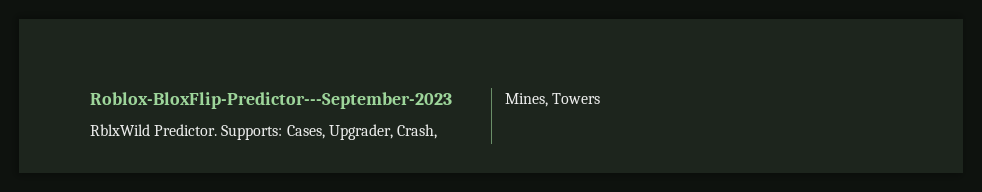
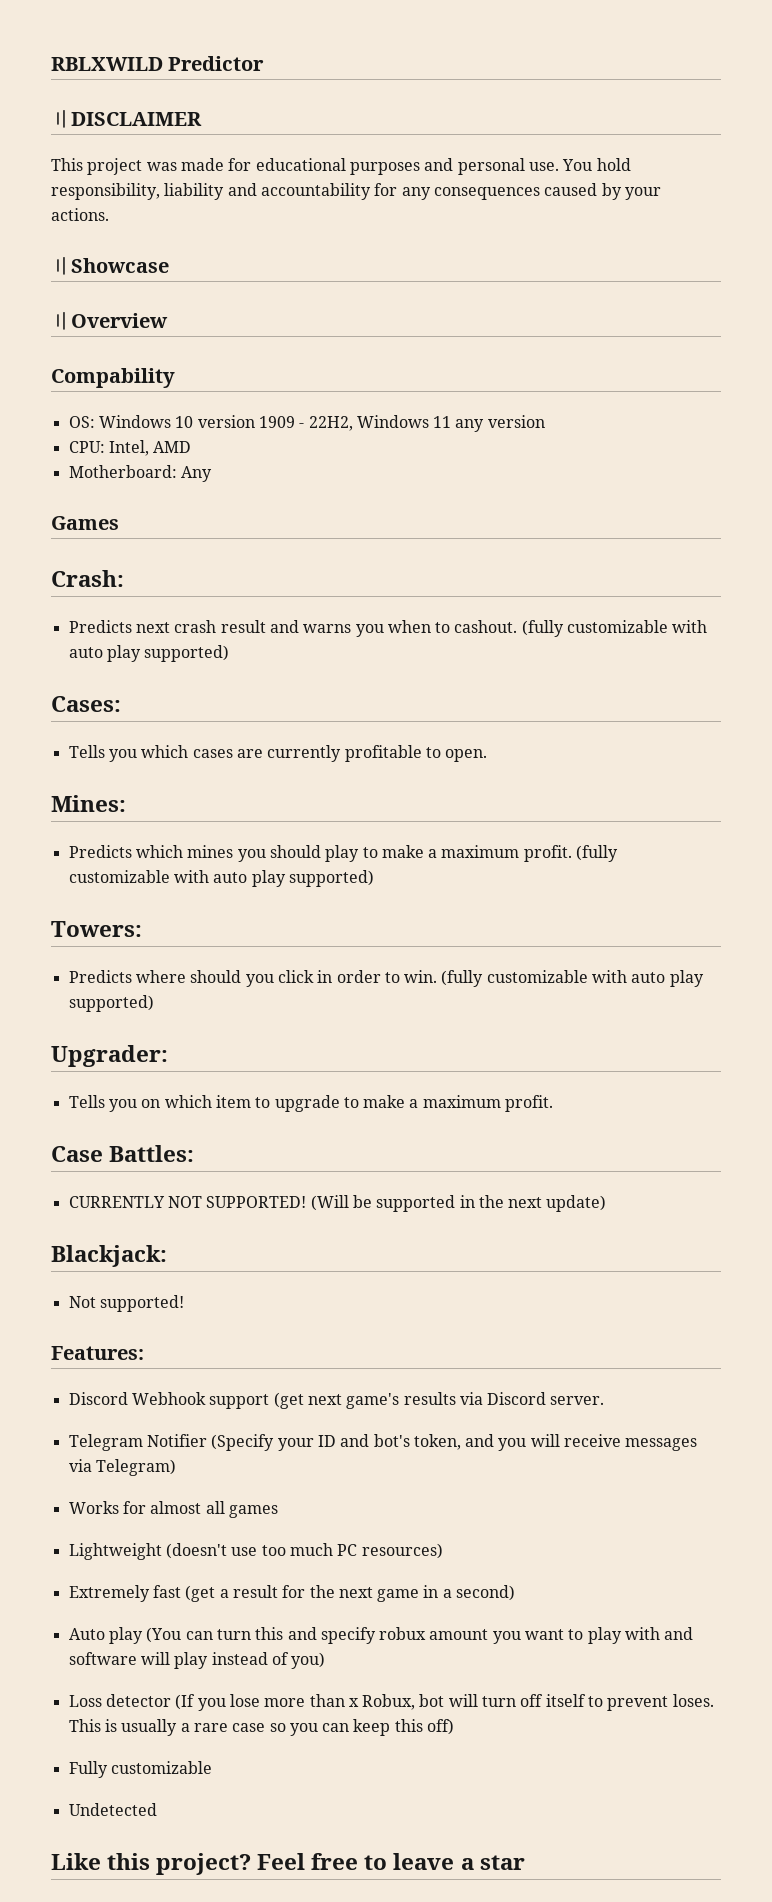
- Roblox-BloxFlip-Predictor---September-2023
- RblxWild Predictor. Supports: Cases, Upgrader, Crash, Mines, Towers
+ RBLXWILD Predictor
+ 〢DISCLAIMER
+ This project was made for educational purposes and personal use. You hold responsibility, liability and accountability for any consequences caused by your actions.
+ 〢Showcase
+ 〢Overview
+ Compability
+ OS: Windows 10 version 1909 - 22H2, Windows 11 any version
+ CPU: Intel, AMD
+ Motherboard: Any
+ Games
+ Crash:
+ Predicts next crash result and warns you when to cashout. (fully customizable with auto play supported)
+ Cases:
+ Tells you which cases are currently profitable to open.
+ Mines:
+ Predicts which mines you should play to make a maximum profit. (fully customizable with auto play supported)
+ Towers:
+ Predicts where should you click in order to win. (fully customizable with auto play supported)
+ Upgrader:
+ Tells you on which item to upgrade to make a maximum profit.
+ Case Battles:
+ CURRENTLY NOT SUPPORTED! (Will be supported in the next update)
+ Blackjack:
+ Not supported!
+ Features:
+ Discord Webhook support (get next game's results via Discord server.
+ Telegram Notifier (Specify your ID and bot's token, and you will receive messages via Telegram)
+ Works for almost all games
+ Lightweight (doesn't use too much PC resources)
+ Extremely fast (get a result for the next game in a second)
+ Auto play (You can turn this and specify robux amount you want to play with and software will play instead of you)
+ Loss detector (If you lose more than x Robux, bot will turn off itself to prevent loses. This is usually a rare case so you can keep this off)
+ Fully customizable
+ Undetected
+ Like this project? Feel free to leave a star

